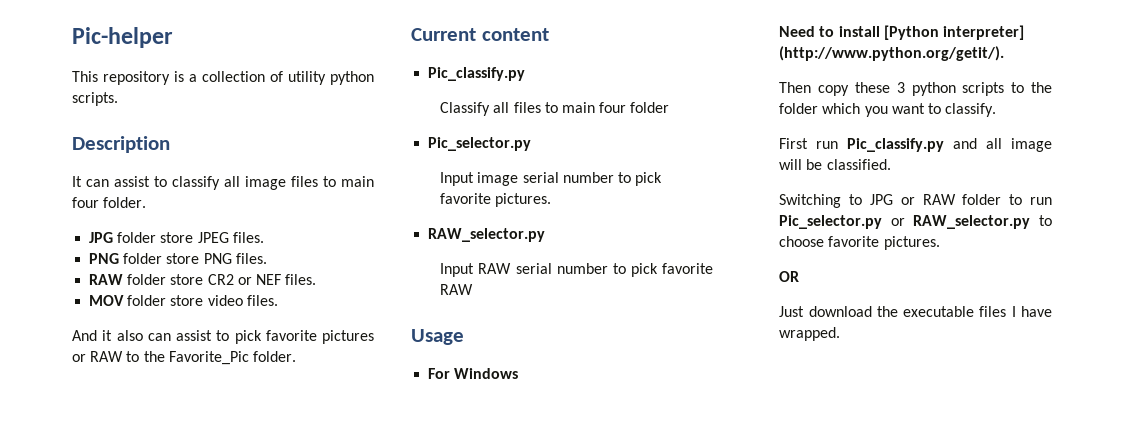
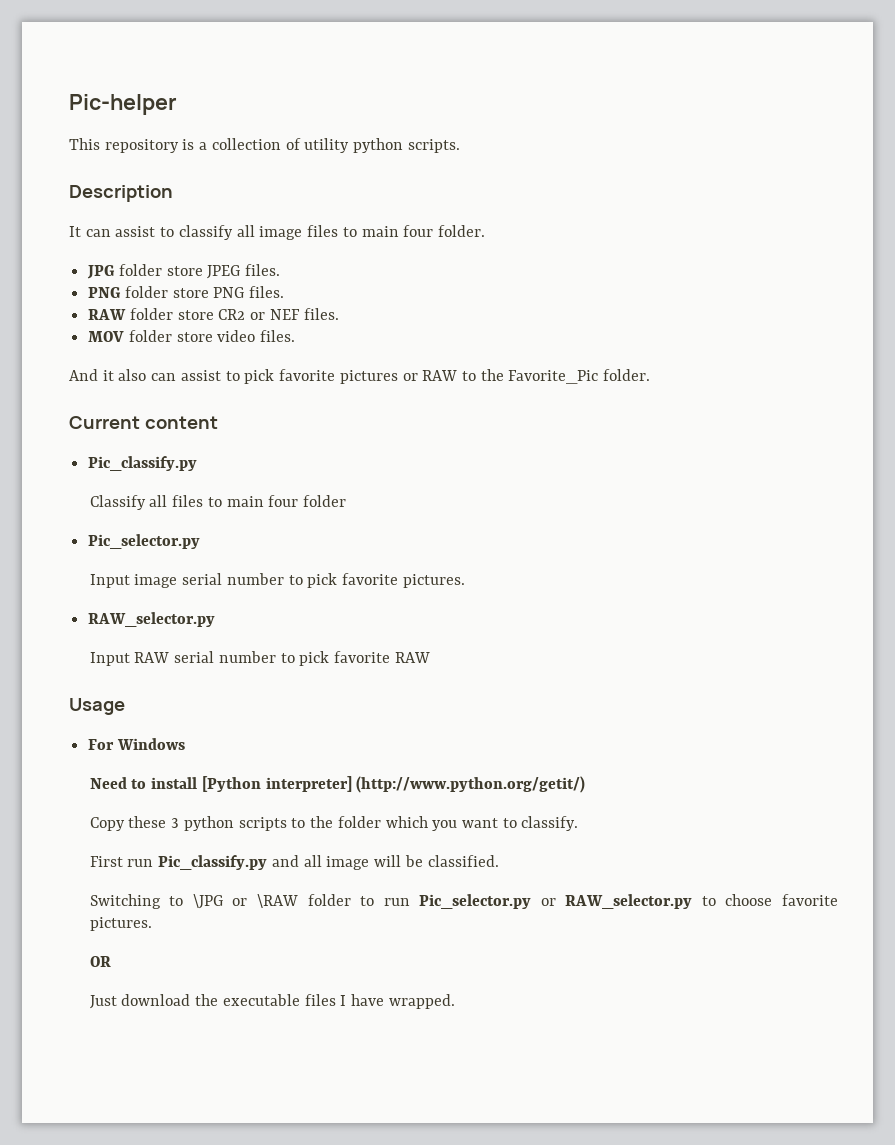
- Need to install [Python interpreter] (http://www.python.org/getit/).
- Then copy these 3 python scripts to the folder which you want to classify.
+ Need to install [Python interpreter] (http://www.python.org/getit/)
+ Copy these 3 python scripts to the folder which you want to classify.
- Switching to JPG or RAW folder to run Pic_selector.py or RAW_selector.py to choose favorite pictures.
+ Switching to \JPG or \RAW folder to run Pic_selector.py or RAW_selector.py to choose favorite pictures.

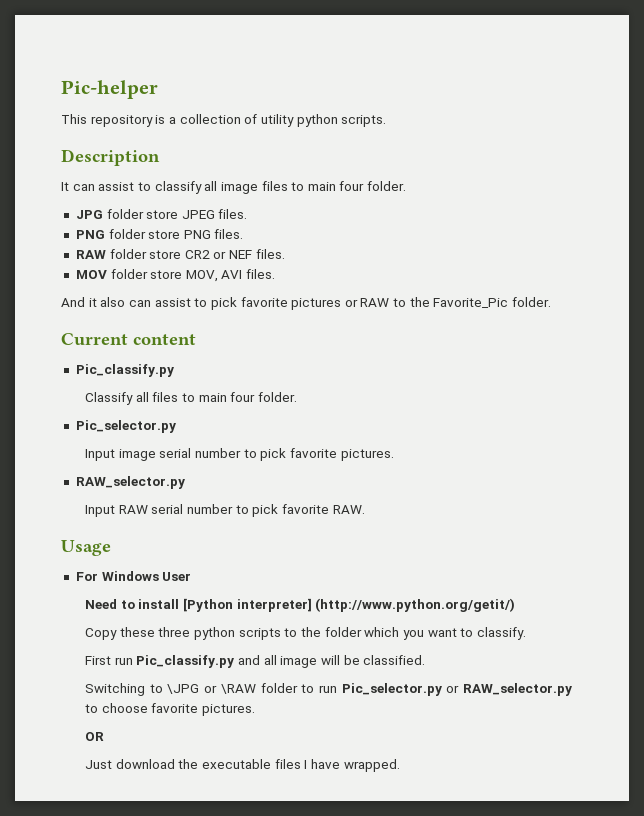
- MOV folder store video files.
+ MOV folder store MOV, AVI files.
- Classify all files to main four folder
+ Classify all files to main four folder.
- Input RAW serial number to pick favorite RAW
+ Input RAW serial number to pick favorite RAW.
- For Windows
+ For Windows User
- Copy these 3 python scripts to the folder which you want to classify.
+ Copy these three python scripts to the folder which you want to classify.

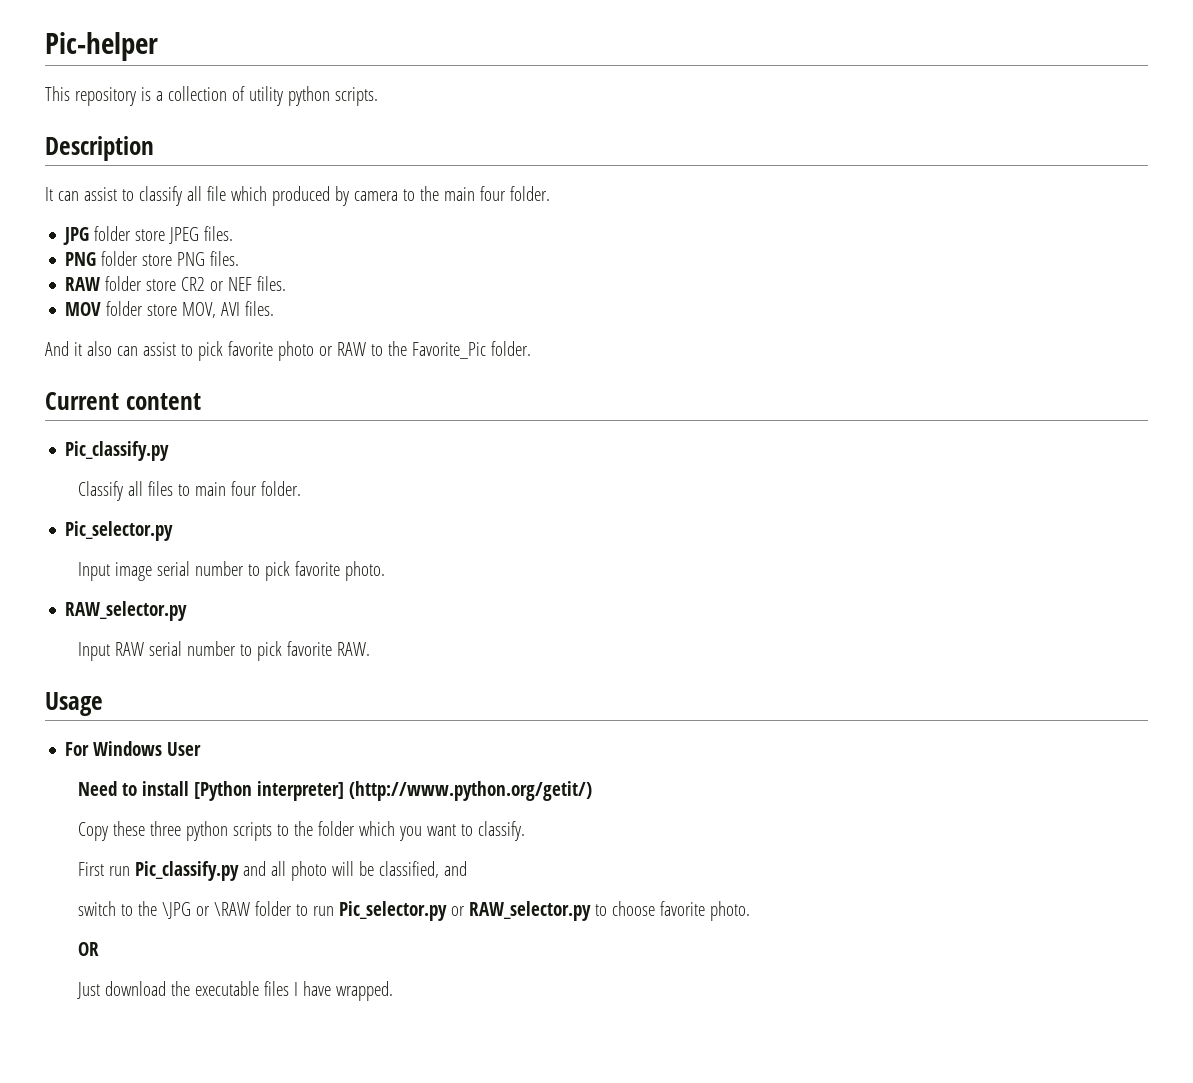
- It can assist to classify all image files to main four folder.
+ It can assist to classify all file which produced by camera to the main four folder.
- And it also can assist to pick favorite pictures or RAW to the Favorite_Pic folder.
+ And it also can assist to pick favorite photo or RAW to the Favorite_Pic folder.
- Input image serial number to pick favorite pictures.
+ Input image serial number to pick favorite photo.
- First run Pic_classify.py and all image will be classified.
- Switching to \JPG or \RAW folder to run Pic_selector.py or RAW_selector.py to choose favorite pictures.
+ First run Pic_classify.py and all photo will be classified, and
+ switch to the \JPG or \RAW folder to run Pic_selector.py or RAW_selector.py to choose favorite photo.

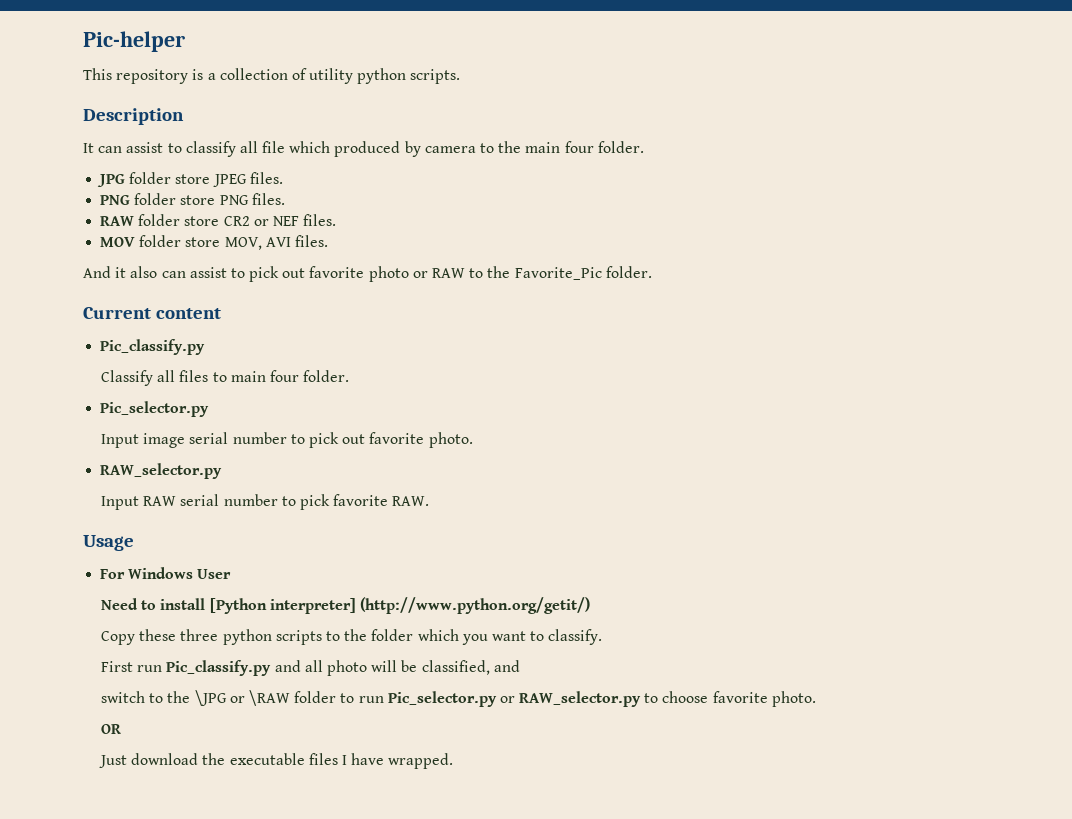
- And it also can assist to pick favorite photo or RAW to the Favorite_Pic folder.
+ And it also can assist to pick out favorite photo or RAW to the Favorite_Pic folder.
- Input image serial number to pick favorite photo.
+ Input image serial number to pick out favorite photo.

